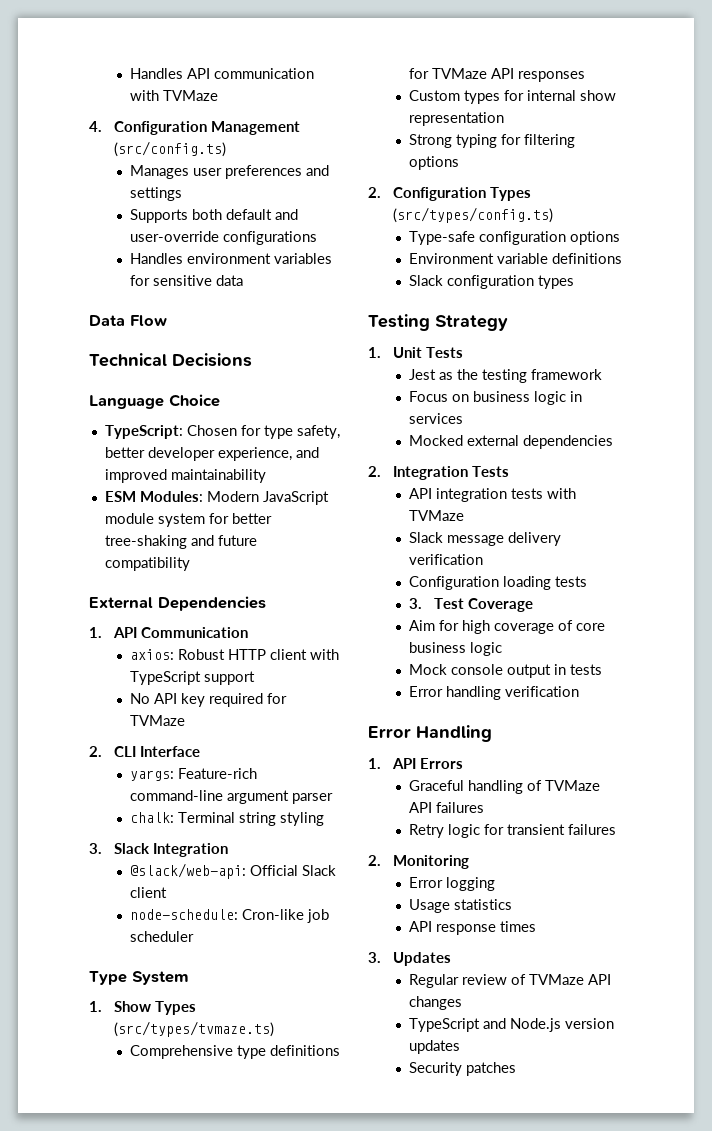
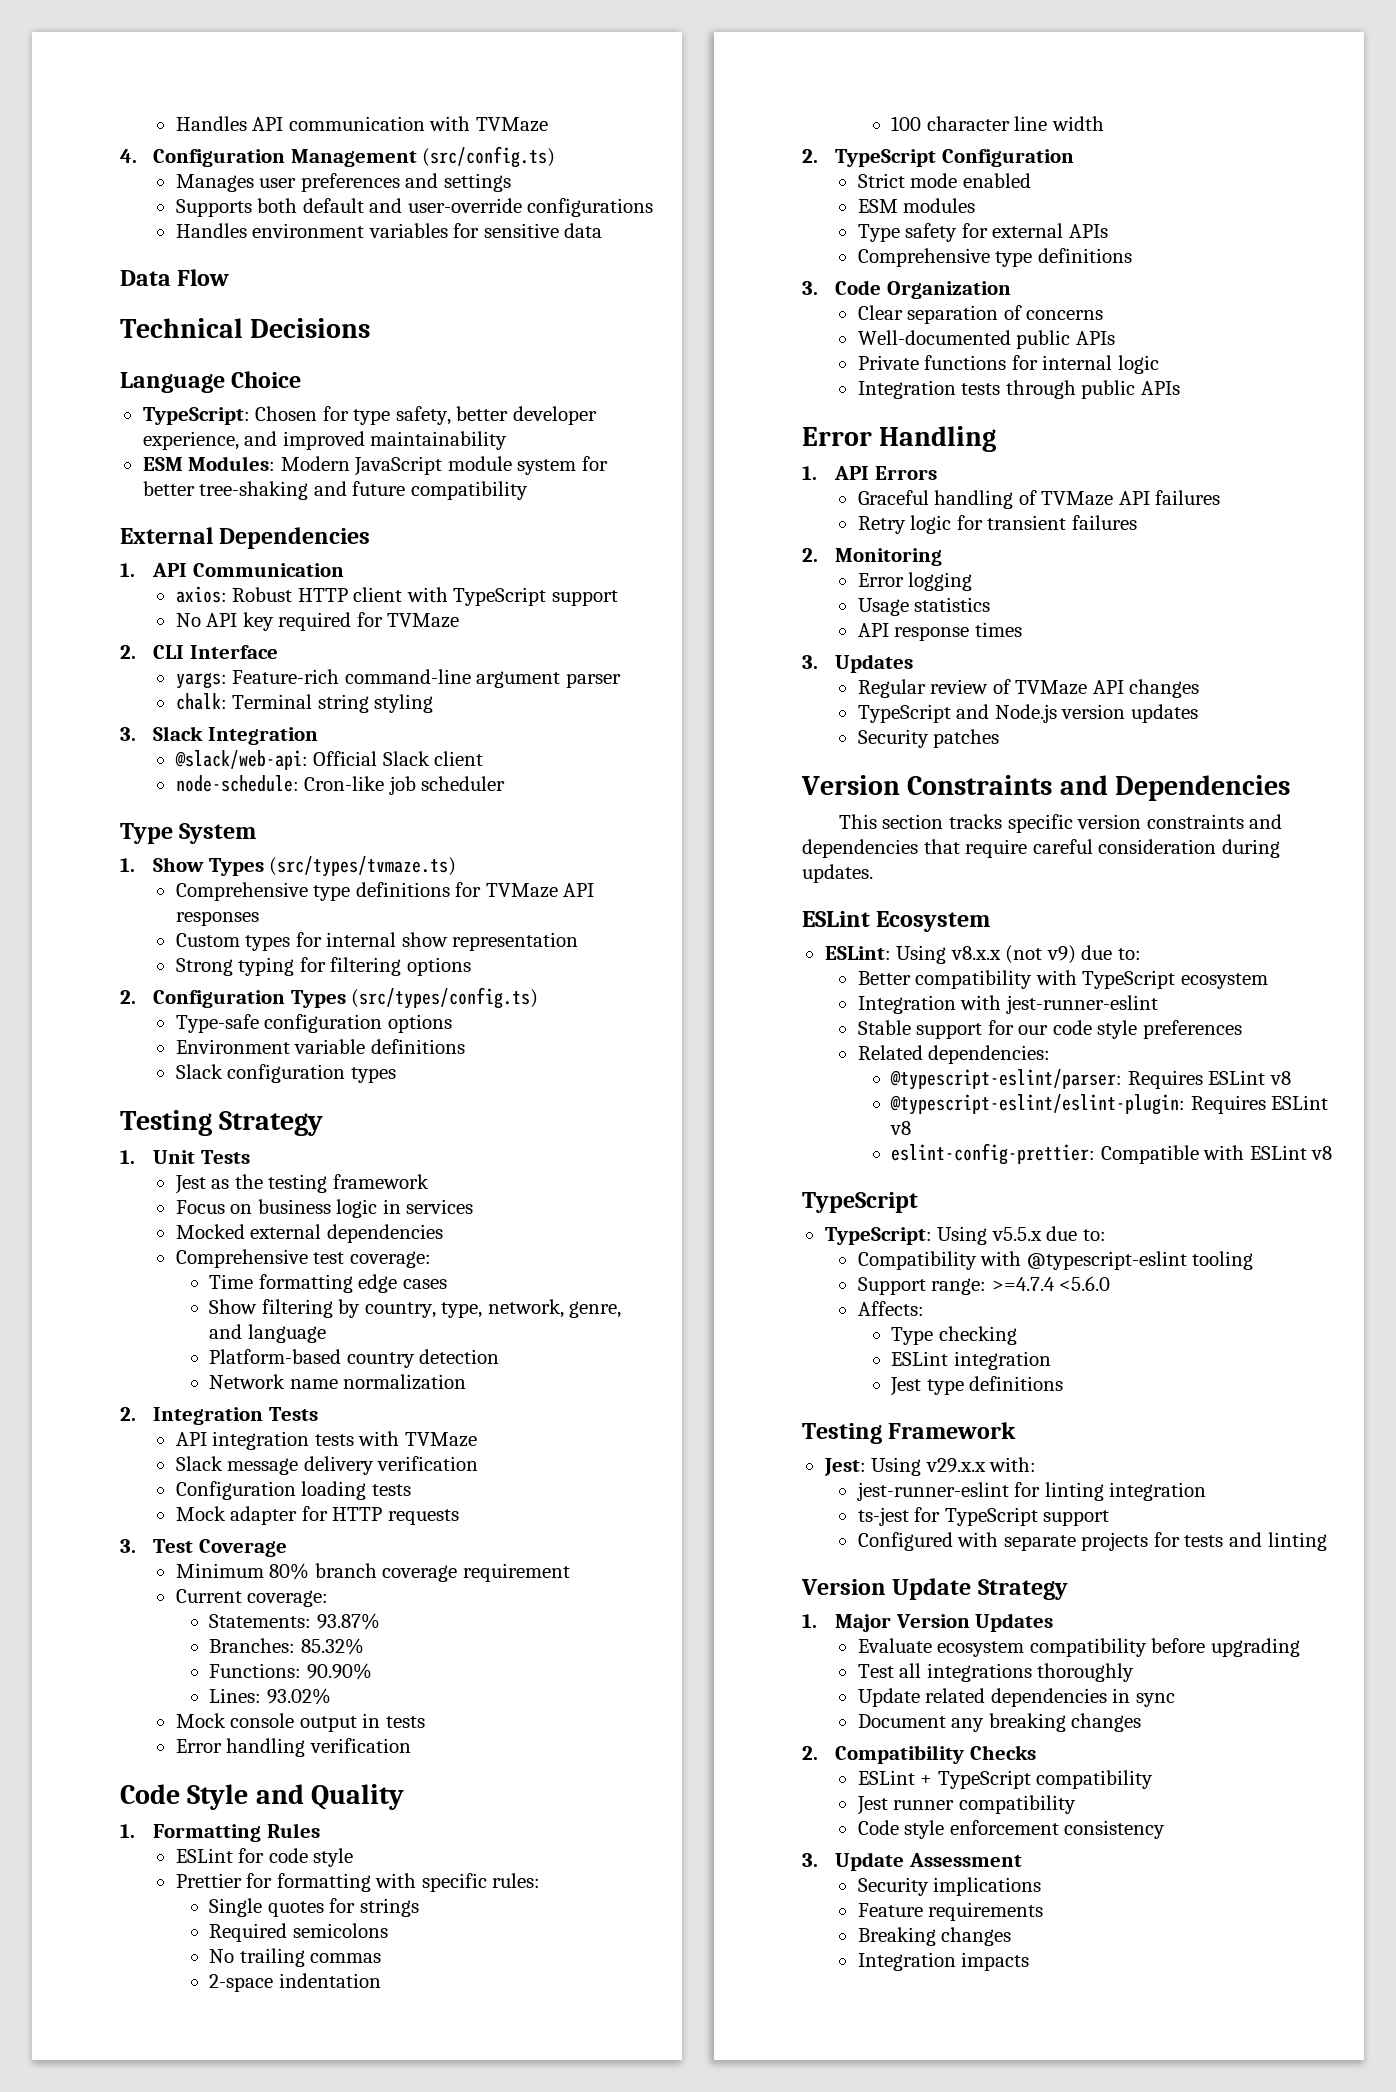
+ Comprehensive test coverage:
+ Time formatting edge cases
+ Show filtering by country, type, network, genre, and language
+ Platform-based country detection
+ Network name normalization
+ Mock adapter for HTTP requests
  3. Test Coverage
- Aim for high coverage of core business logic
+ Minimum 80% branch coverage requirement
+ Current coverage:
+ Statements: 93.87%
+ Branches: 85.32%
+ Functions: 90.90%
+ Lines: 93.02%
+ Code Style and Quality
+ 1. Formatting Rules
+ ESLint for code style
+ Prettier for formatting with specific rules:
+ Single quotes for strings
+ Required semicolons
+ No trailing commas
+ 2-space indentation
+ 100 character line width
+ 2. TypeScript Configuration
+ Strict mode enabled
+ ESM modules
+ Type safety for external APIs
+ Comprehensive type definitions
+ 3. Code Organization
+ Clear separation of concerns
+ Well-documented public APIs
+ Private functions for internal logic
+ Integration tests through public APIs
+ Version Constraints and Dependencies
+ This section tracks specific version constraints and dependencies that require careful consideration during updates.
+ ESLint Ecosystem
+ ESLint: Using v8.x.x (not v9) due to:
+ Better compatibility with TypeScript ecosystem
+ Integration with jest-runner-eslint
+ Stable support for our code style preferences
+ Related dependencies:
+ @typescript-eslint/parser: Requires ESLint v8
+ @typescript-eslint/eslint-plugin: Requires ESLint v8
+ eslint-config-prettier: Compatible with ESLint v8
+ TypeScript
+ TypeScript: Using v5.5.x due to:
+ Compatibility with @typescript-eslint tooling
+ Support range: >=4.7.4 <5.6.0
+ Affects:
+ Type checking
+ ESLint integration
+ Jest type definitions
+ Testing Framework
+ Jest: Using v29.x.x with:
+ jest-runner-eslint for linting integration
+ ts-jest for TypeScript support
+ Configured with separate projects for tests and linting
+ Version Update Strategy
+ 1. Major Version Updates
+ Evaluate ecosystem compatibility before upgrading
+ Test all integrations thoroughly
+ Update related dependencies in sync
+ Document any breaking changes
+ 2. Compatibility Checks
+ ESLint + TypeScript compatibility
+ Jest runner compatibility
+ Code style enforcement consistency
+ 3. Update Assessment
+ Security implications
+ Feature requirements
+ Breaking changes
+ Integration impacts

